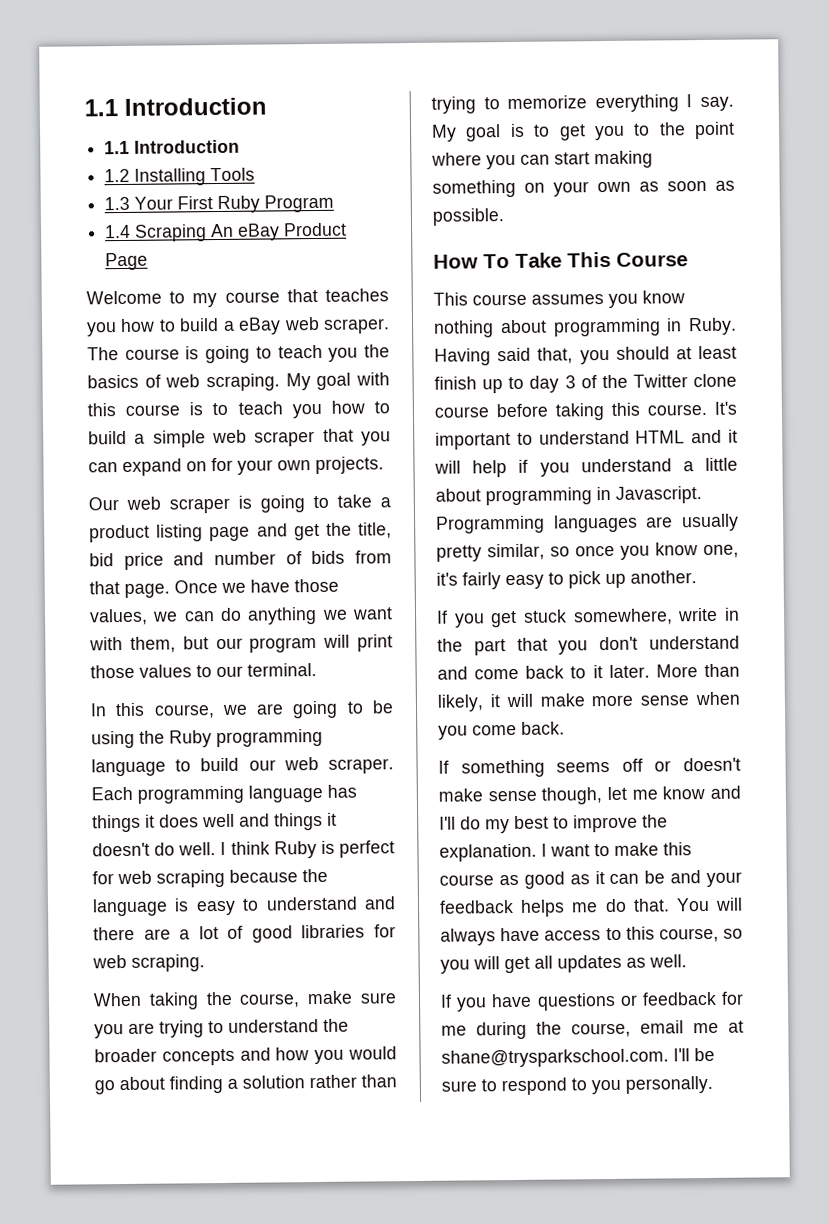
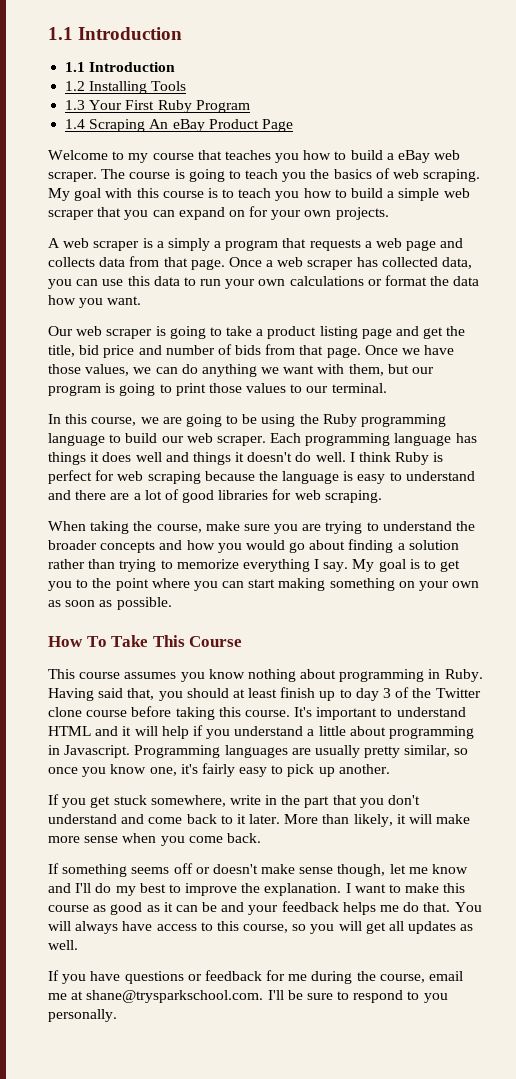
+ A web scraper is a simply a program that requests a web page and collects data from that page. Once a web scraper has collected data, you can use this data to run your own calculations or format the data how you want.
- Once we have those values, we can do anything we want with them, but our program will print those values to our terminal.
+ Once we have those values, we can do anything we want with them, but our program is going to print those values to our terminal.

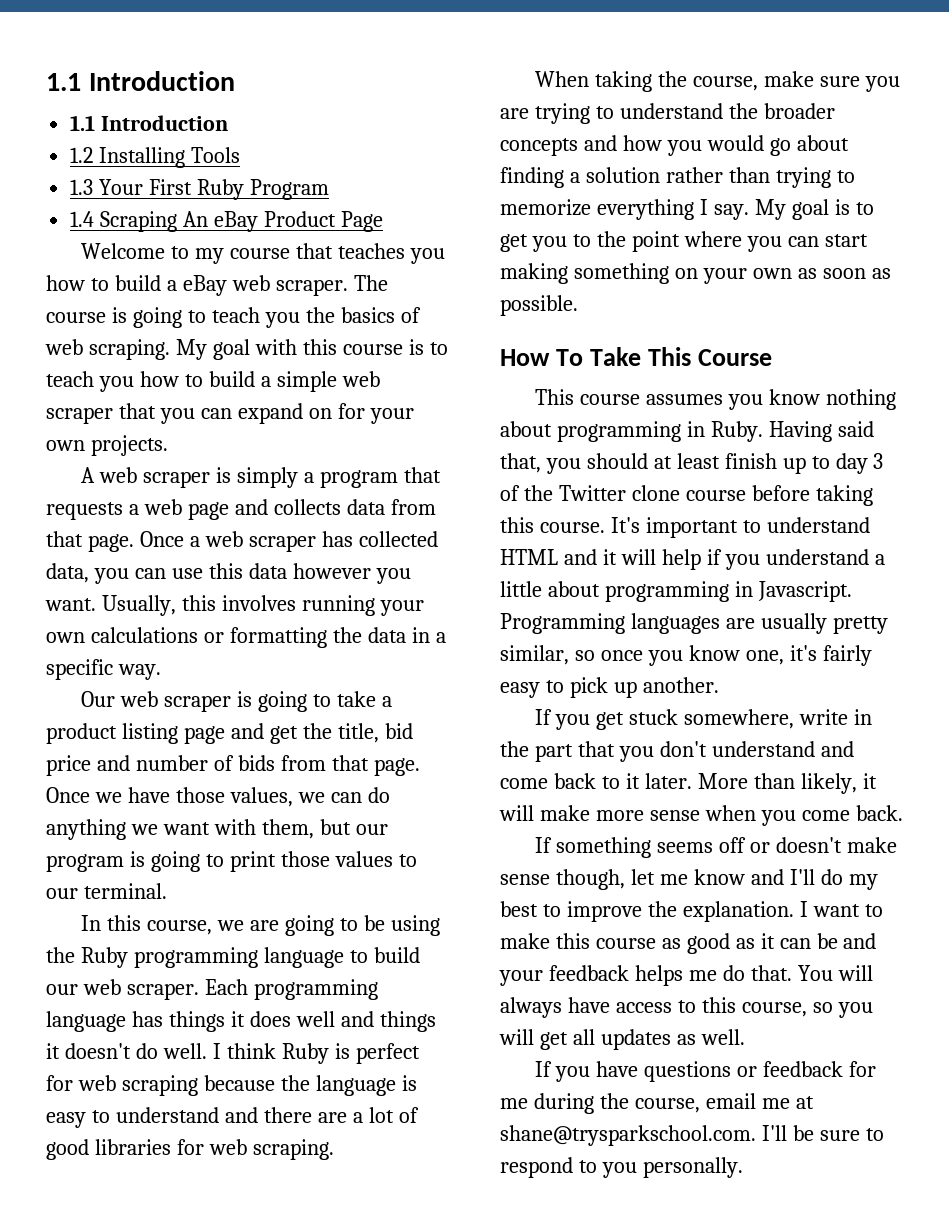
- A web scraper is a simply a program that requests a web page and collects data from that page.
+ A web scraper is simply a program that requests a web page and collects data from that page.
- Once a web scraper has collected data, you can use this data to run your own calculations or format the data how you want.
+ Once a web scraper has collected data, you can use this data however you want. Usually, this involves running your own calculations or formatting the data in a specific way.

